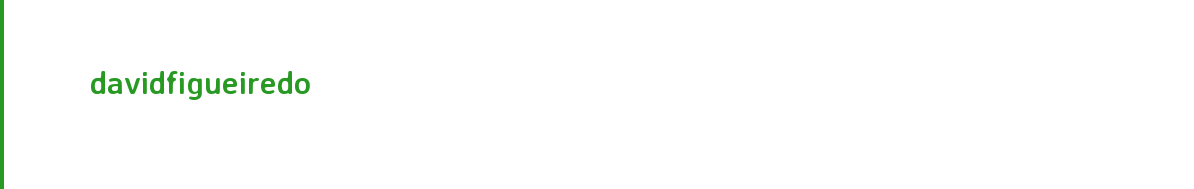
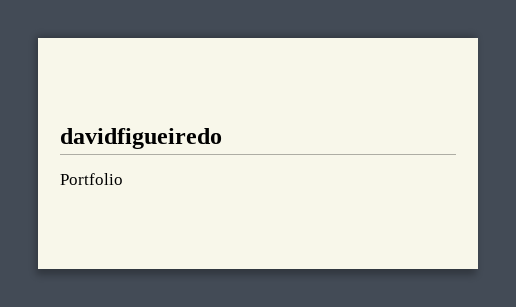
+ Portfolio

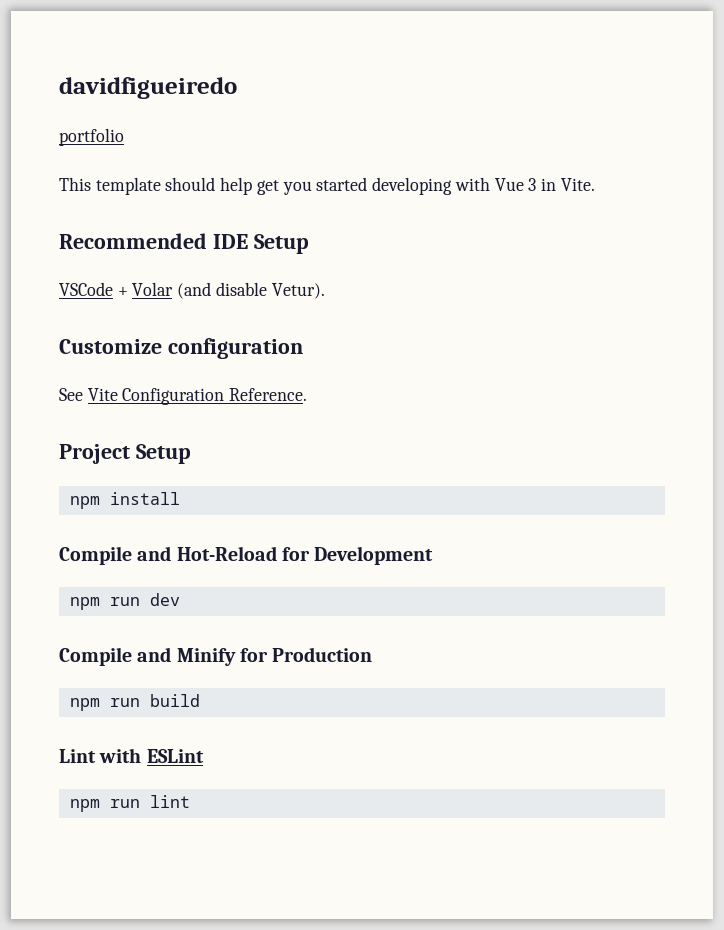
- Portfolio
+ portfolio
+ This template should help get you started developing with Vue 3 in Vite.
+ Recommended IDE Setup
+ VSCode + Volar (and disable Vetur).
+ Customize configuration
+ See Vite Configuration Reference.
+ Project Setup
+ npm install
+ Compile and Hot-Reload for Development
+ npm run dev
+ Compile and Minify for Production
+ npm run build
+ Lint with ESLint
+ npm run lint

